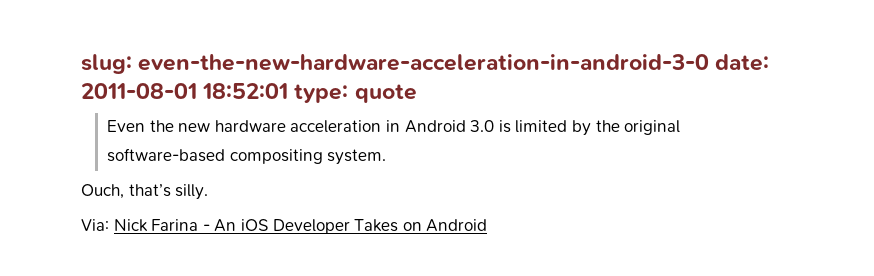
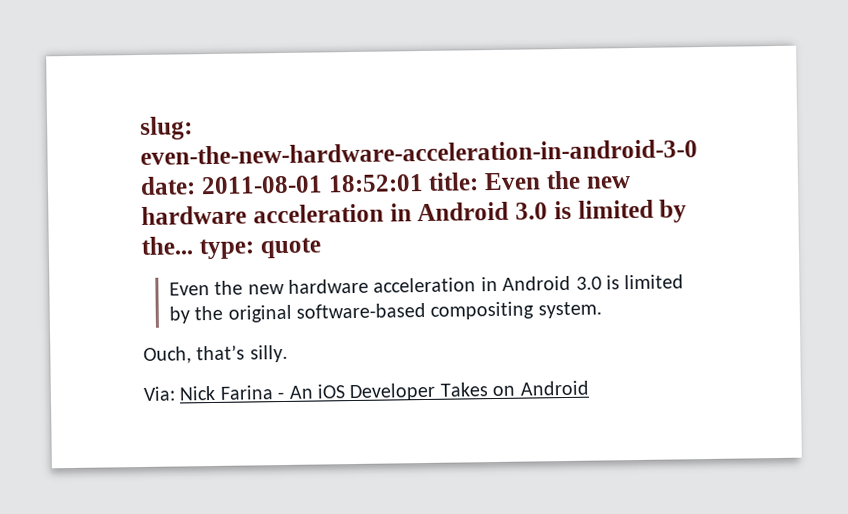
- slug: even-the-new-hardware-acceleration-in-android-3-0 date: 2011-08-01 18:52:01 type: quote
+ slug: even-the-new-hardware-acceleration-in-android-3-0 date: 2011-08-01 18:52:01 title: Even the new hardware acceleration in Android 3.0 is limited by the... type: quote

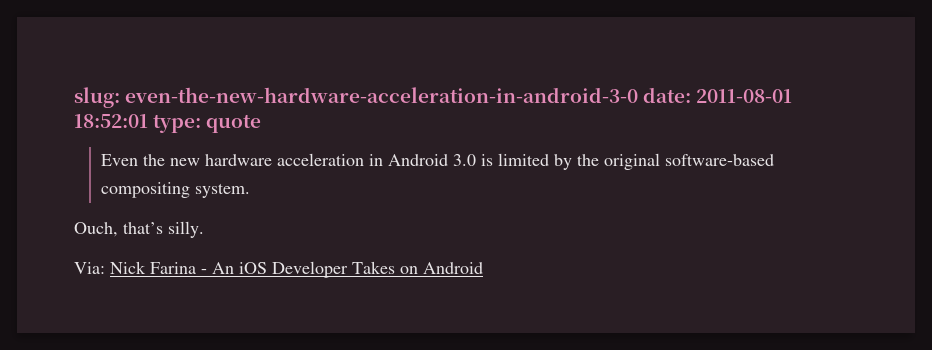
- slug: even-the-new-hardware-acceleration-in-android-3-0 date: 2011-08-01 18:52:01 title: Even the new hardware acceleration in Android 3.0 is limited by the... type: quote
+ slug: even-the-new-hardware-acceleration-in-android-3-0 date: 2011-08-01 18:52:01 type: quote

